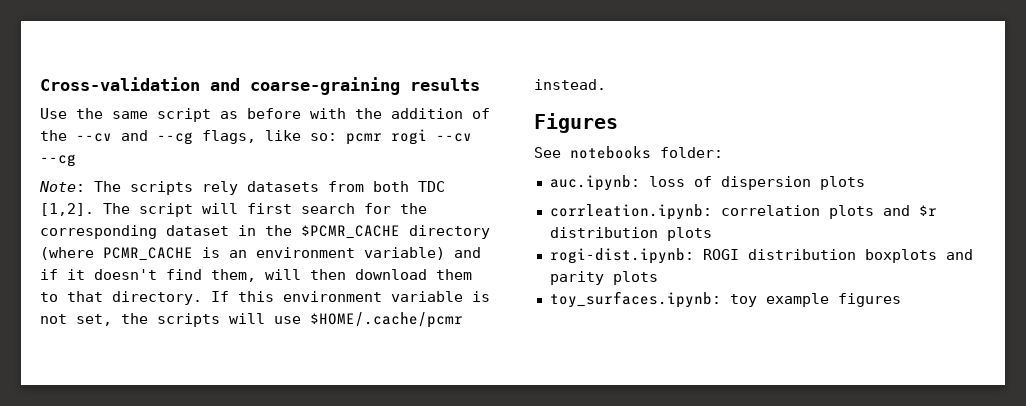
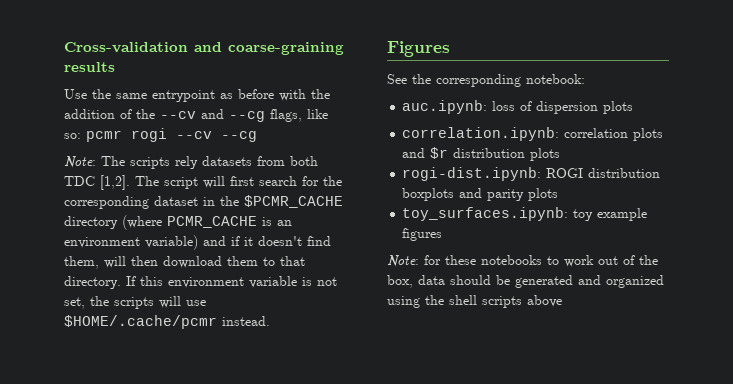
- Use the same script as before with the addition of the --cv and --cg flags, like so: pcmr rogi --cv --cg
+ Use the same entrypoint as before with the addition of the --cv and --cg flags, like so: pcmr rogi --cv --cg
- See notebooks folder:
+ See the corresponding notebook:
- corrleation.ipynb: correlation plots and $r distribution plots
+ correlation.ipynb: correlation plots and $r distribution plots
+ Note: for these notebooks to work out of the box, data should be generated and organized using the shell scripts above

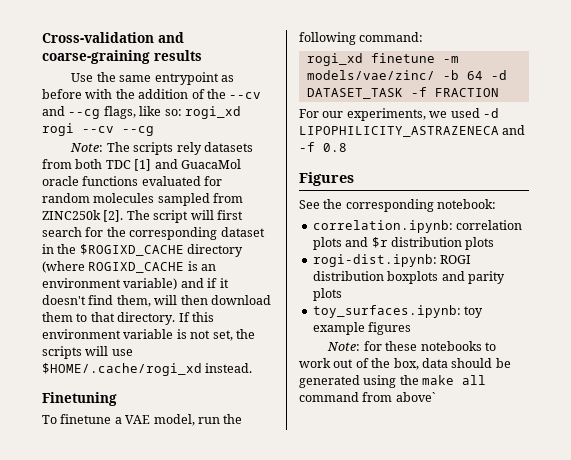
- Use the same entrypoint as before with the addition of the --cv and --cg flags, like so: pcmr rogi --cv --cg
+ Use the same entrypoint as before with the addition of the --cv and --cg flags, like so: rogi_xd rogi --cv --cg
- Note: The scripts rely datasets from both TDC [1,2].
+ Note: The scripts rely datasets from both TDC [1] and GuacaMol oracle functions evaluated for random molecules sampled from ZINC250k [2].
- The script will first search for the corresponding dataset in the $PCMR_CACHE directory (where PCMR_CACHE is an environment variable) and if it doesn't find them, will then download them to that directory.
+ The script will first search for the corresponding dataset in the $ROGIXD_CACHE directory (where ROGIXD_CACHE is an environment variable) and if it doesn't find them, will then download them to that directory.
- If this environment variable is not set, the scripts will use $HOME/.cache/pcmr instead.
+ If this environment variable is not set, the scripts will use $HOME/.cache/rogi_xd instead.
+ Finetuning
+ To finetune a VAE model, run the following command:
+ rogi_xd finetune -m models/vae/zinc/ -b 64 -d DATASET_TASK -f FRACTION
+ For our experiments, we used -d LIPOPHILICITY_ASTRAZENECA and -f 0.8
- auc.ipynb: loss of dispersion plots
- Note: for these notebooks to work out of the box, data should be generated and organized using the shell scripts above
+ Note: for these notebooks to work out of the box, data should be generated using the make all command from above`

